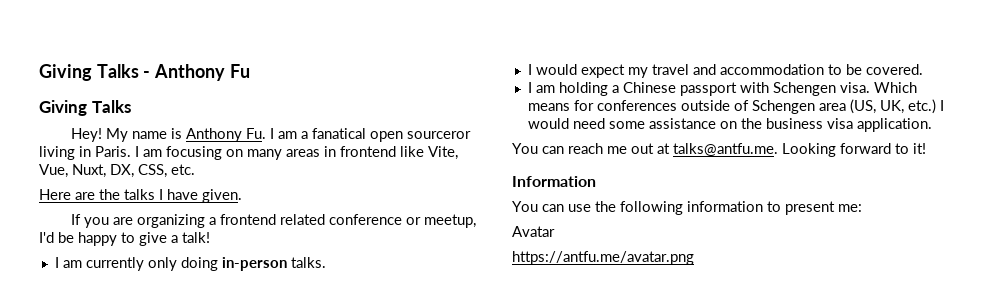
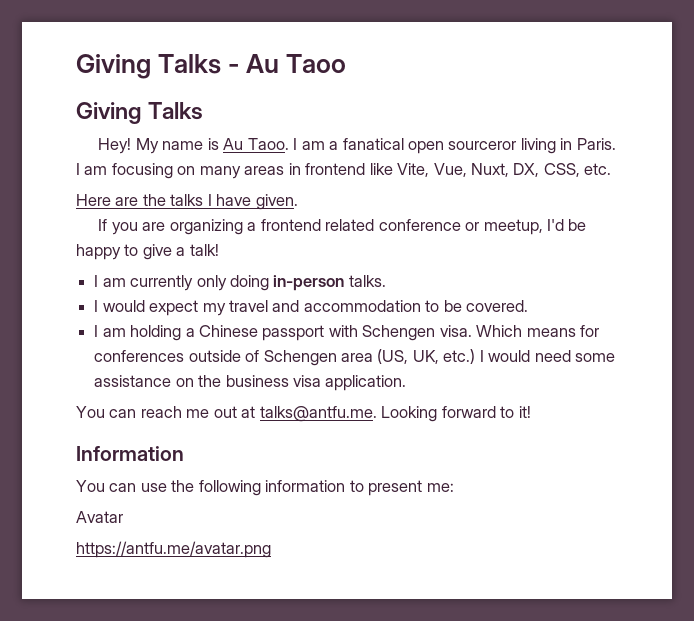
- Giving Talks - Anthony Fu
+ Giving Talks - Au Taoo
- My name is Anthony Fu. I am a fanatical open sourceror living in Paris.
+ My name is Au Taoo. I am a fanatical open sourceror living in Paris.

